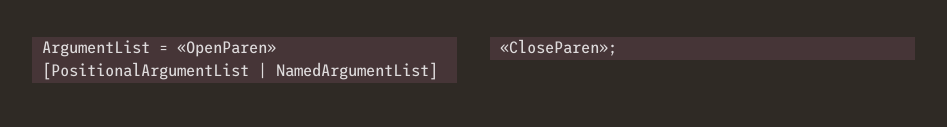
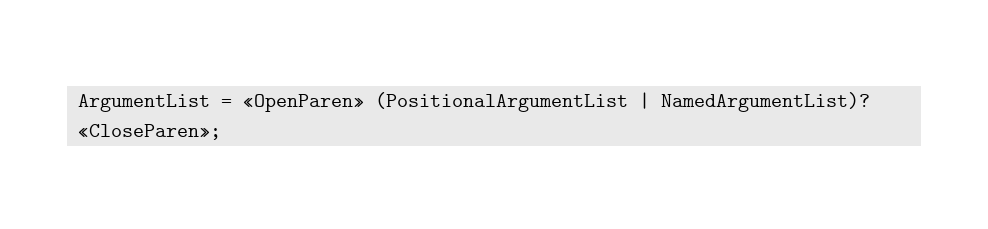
- ArgumentList = «OpenParen» [PositionalArgumentList | NamedArgumentList] «CloseParen»;
+ ArgumentList = «OpenParen» (PositionalArgumentList | NamedArgumentList)? «CloseParen»;

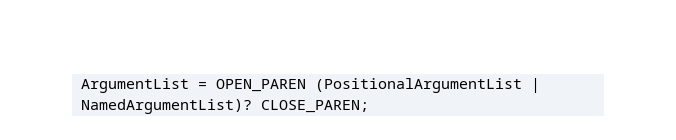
- ArgumentList = «OpenParen» (PositionalArgumentList | NamedArgumentList)?
+ ArgumentList = OPEN_PAREN (PositionalArgumentList | NamedArgumentList)?
- «CloseParen»;
+ CLOSE_PAREN;

